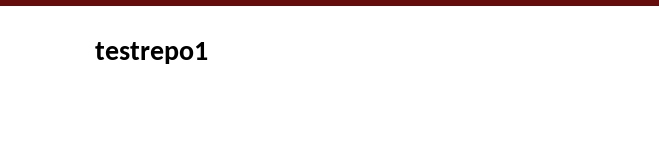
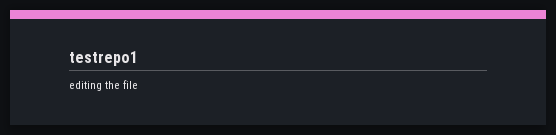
+ editing the file

